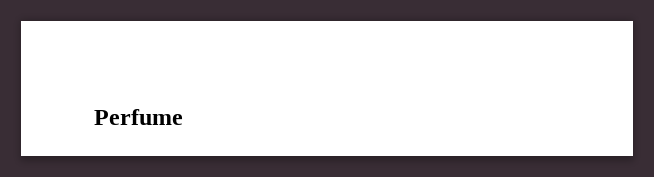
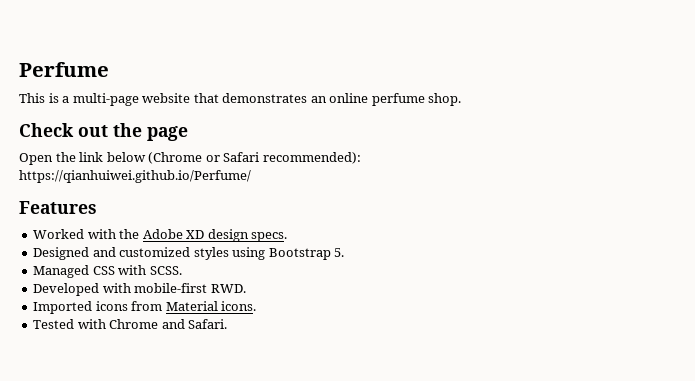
+ This is a multi-page website that demonstrates an online perfume shop.
+ Check out the page
+ Open the link below (Chrome or Safari recommended):
+ https://qianhuiwei.github.io/Perfume/
+ Features
+ Worked with the Adobe XD design specs.
+ Designed and customized styles using Bootstrap 5.
+ Managed CSS with SCSS.
+ Developed with mobile-first RWD.
+ Imported icons from Material icons.
+ Tested with Chrome and Safari.

